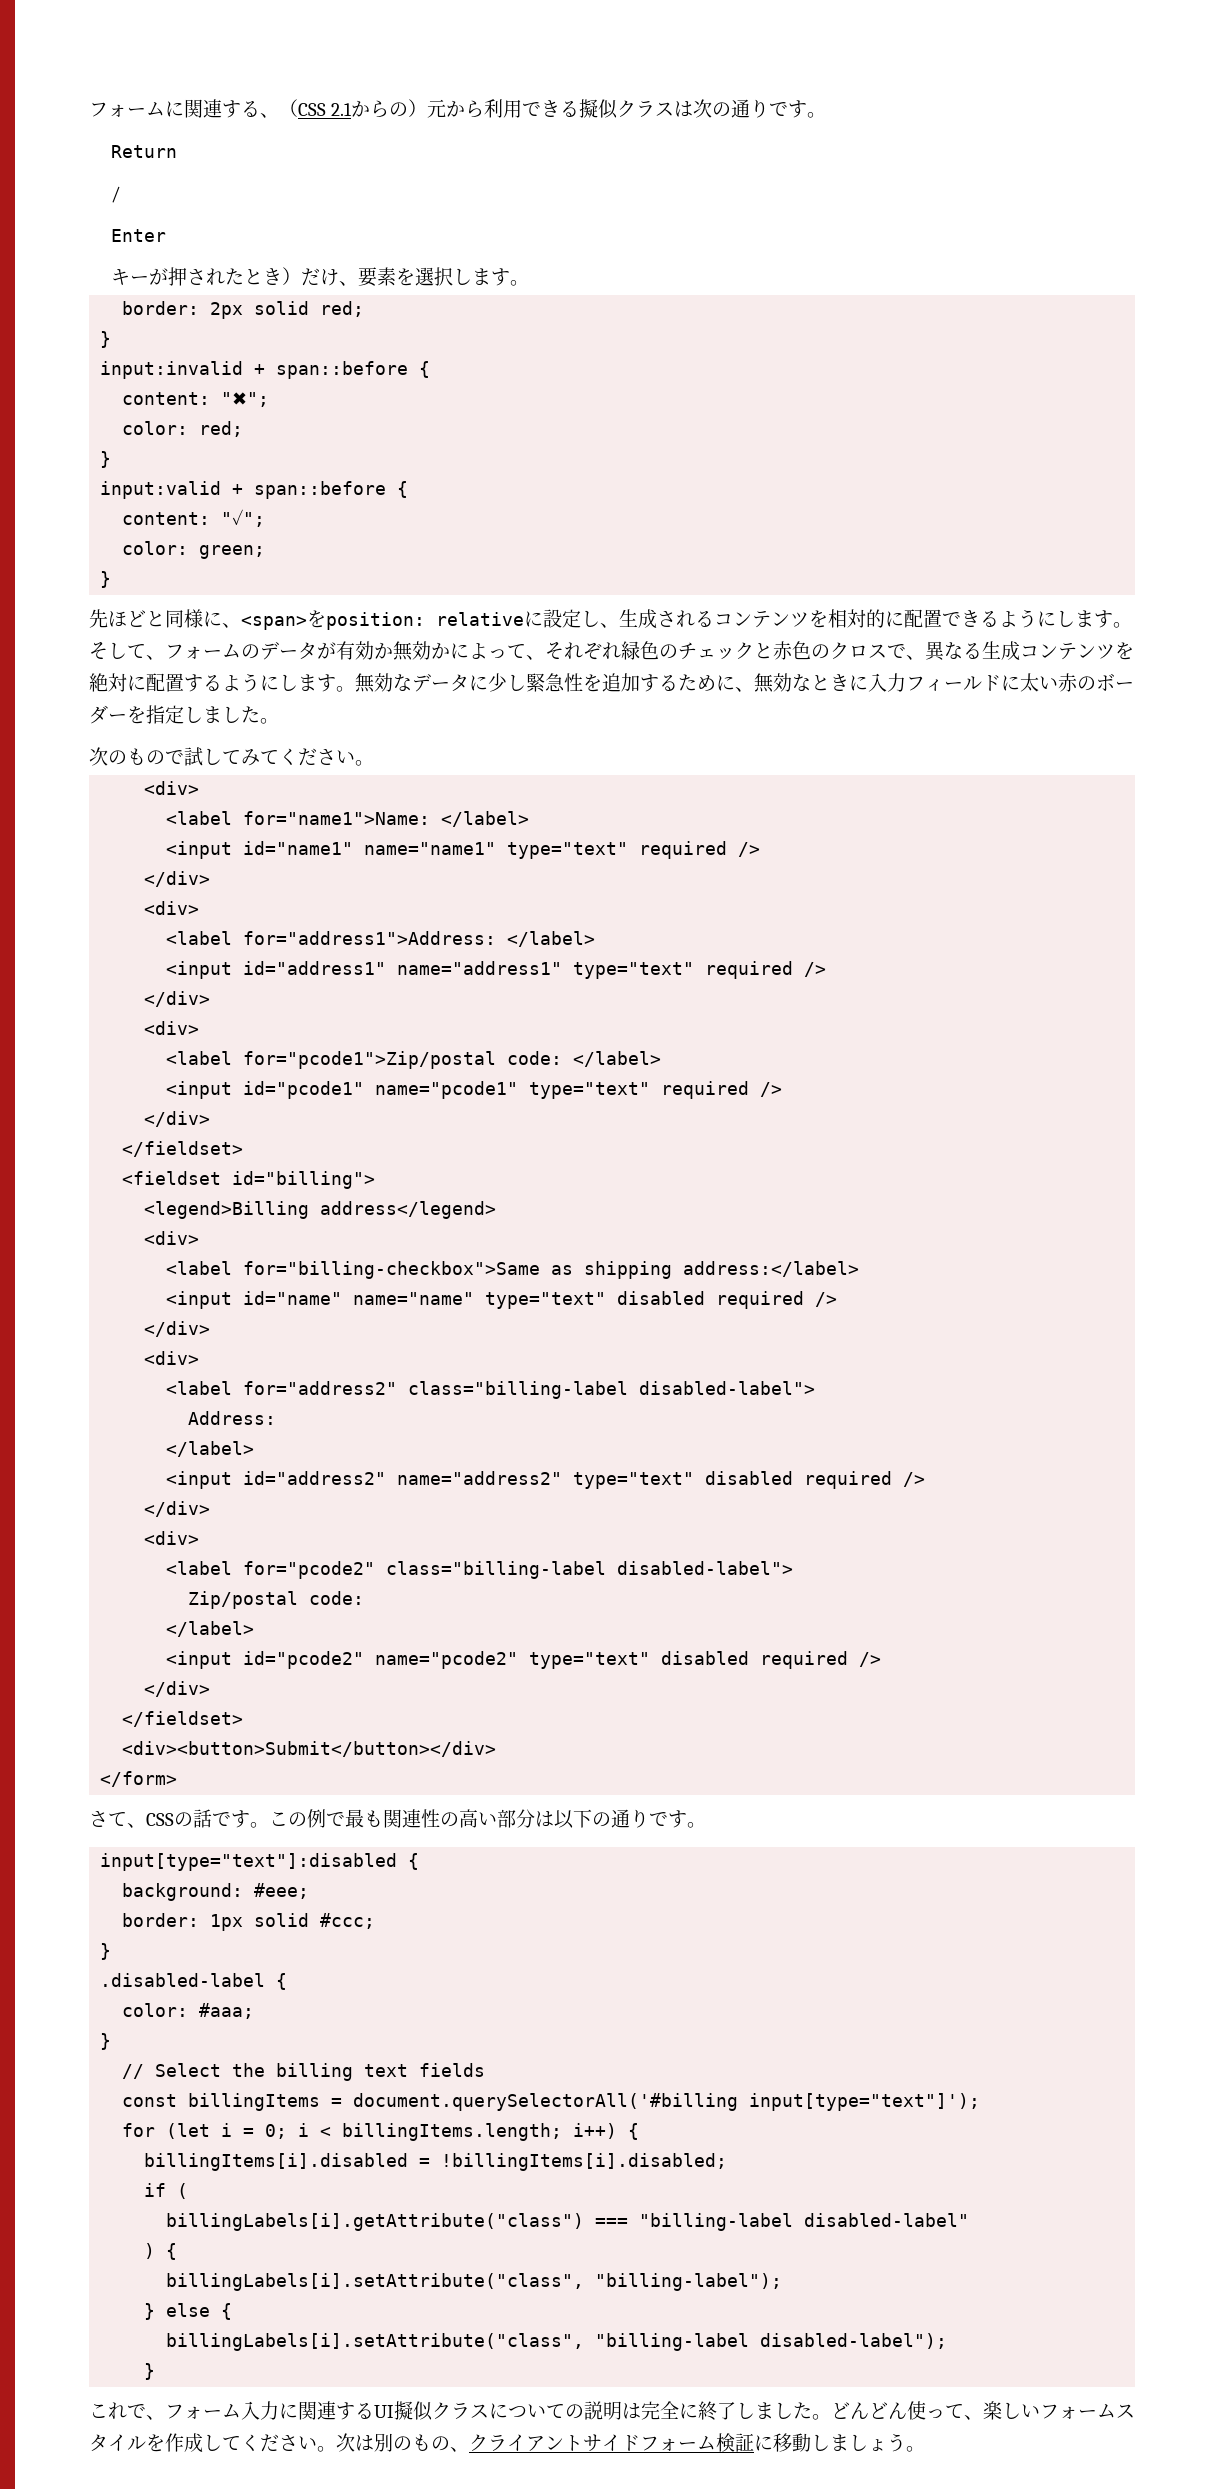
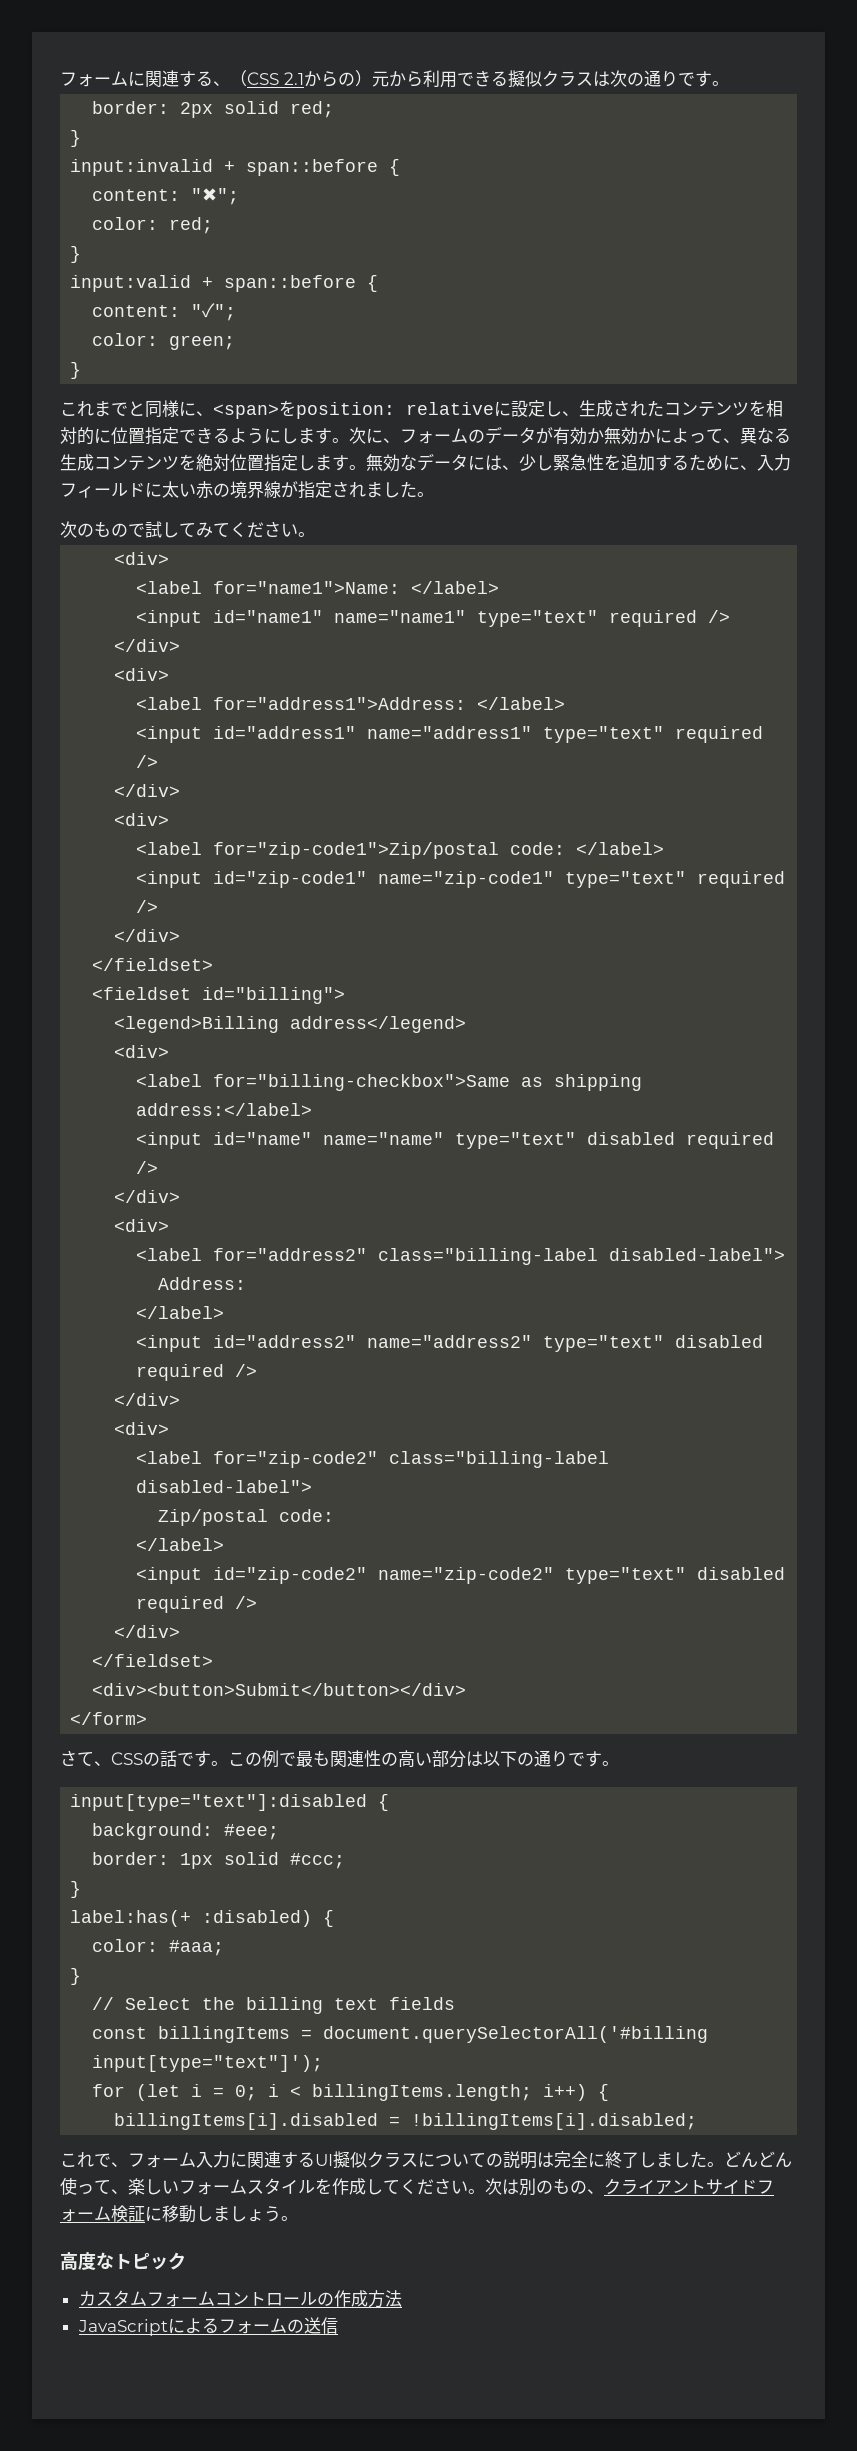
- Return
- /
- Enter
- キーが押されたとき）だけ、要素を選択します。
- 先ほどと同様に、<span>をposition: relativeに設定し、生成されるコンテンツを相対的に配置できるようにします。
+ これまでと同様に、<span>をposition: relativeに設定し、生成されたコンテンツを相対的に位置指定できるようにします。
- そして、フォームのデータが有効か無効かによって、それぞれ緑色のチェックと赤色のクロスで、異なる生成コンテンツを絶対に配置するようにします。
+ 次に、フォームのデータが有効か無効かによって、異なる生成コンテンツを絶対位置指定します。
- 無効なデータに少し緊急性を追加するために、無効なときに入力フィールドに太い赤のボーダーを指定しました。
+ 無効なデータには、少し緊急性を追加するために、入力フィールドに太い赤の境界線が指定されました。
- <label for="pcode1">Zip/postal code: </label>
+ <label for="zip-code1">Zip/postal code: </label>
- <input id="pcode1" name="pcode1" type="text" required />
+ <input id="zip-code1" name="zip-code1" type="text" required />
- <label for="pcode2" class="billing-label disabled-label">
+ <label for="zip-code2" class="billing-label disabled-label">
- <input id="pcode2" name="pcode2" type="text" disabled required />
+ <input id="zip-code2" name="zip-code2" type="text" disabled required />
- .disabled-label {
+ label:has(+ :disabled) {
- if (
- billingLabels[i].getAttribute("class") === "billing-label disabled-label"
- ) {
- billingLabels[i].setAttribute("class", "billing-label");
- } else {
- billingLabels[i].setAttribute("class", "billing-label disabled-label");
- }
+ 高度なトピック
+ カスタムフォームコントロールの作成方法
+ JavaScriptによるフォームの送信

